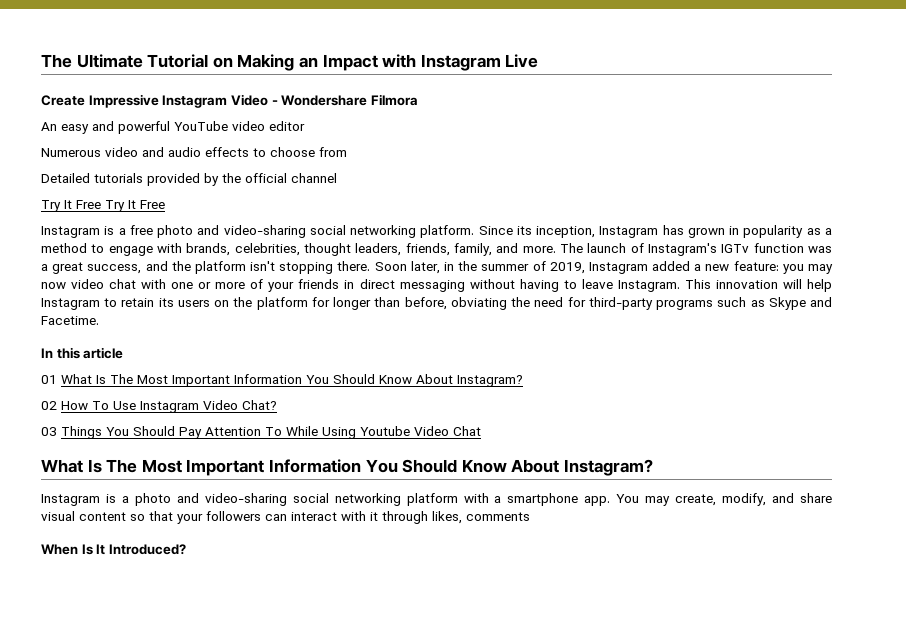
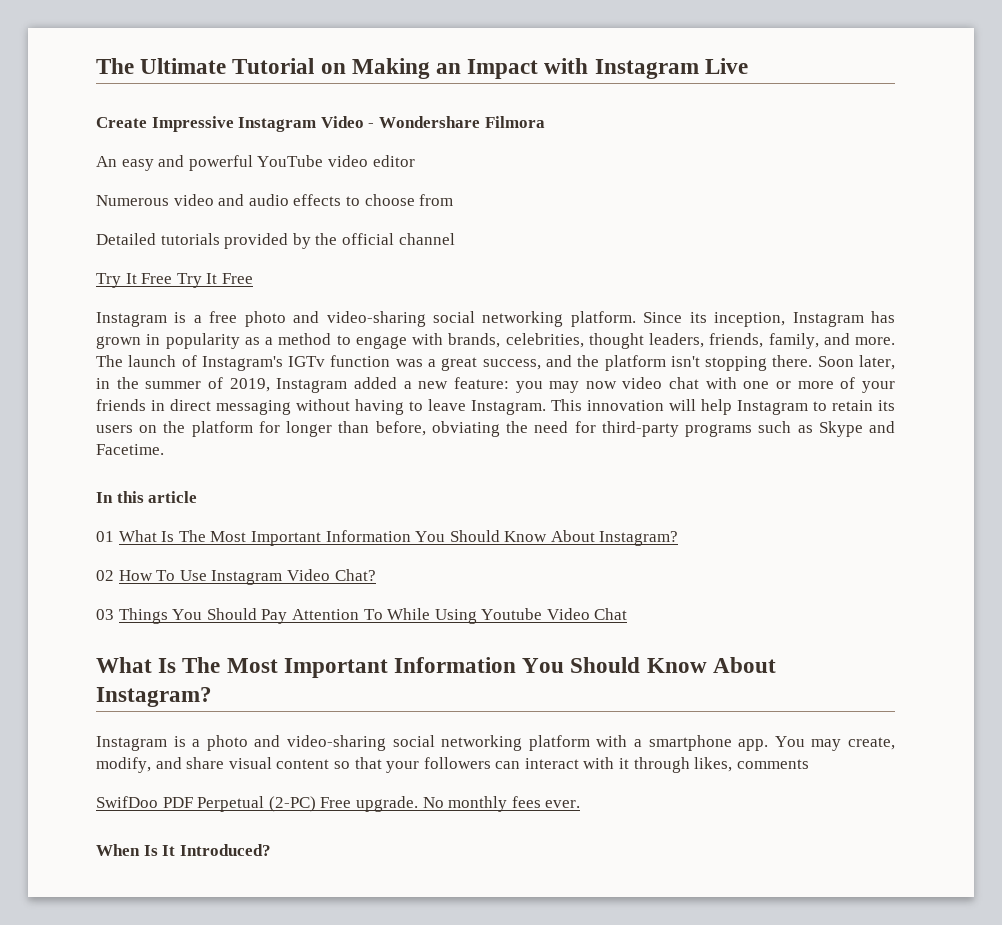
+ SwifDoo PDF Perpetual (2-PC) Free upgrade. No monthly fees ever.

